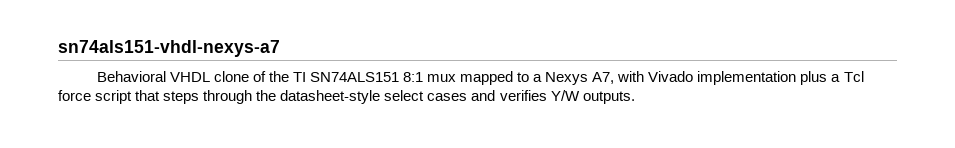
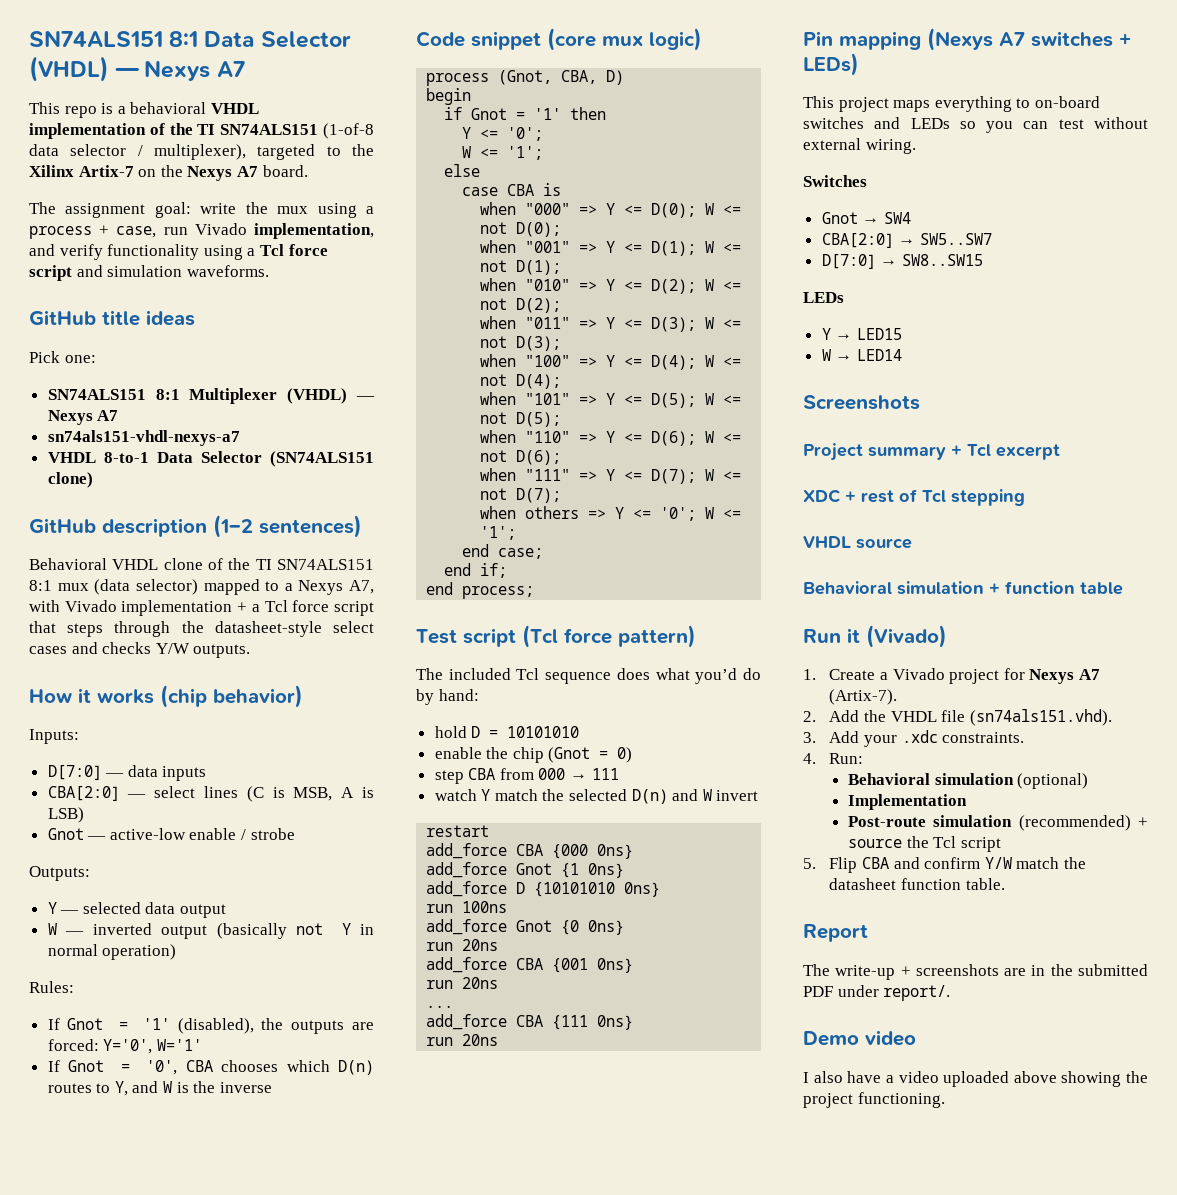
+ SN74ALS151 8:1 Data Selector (VHDL) — Nexys A7
+ This repo is a behavioral VHDL implementation of the TI SN74ALS151 (1-of-8 data selector / multiplexer), targeted to the Xilinx Artix-7 on the Nexys A7 board.
+ The assignment goal: write the mux using a process + case, run Vivado implementation, and verify functionality using a Tcl force script and simulation waveforms.
+ GitHub title ideas
+ Pick one:
+ SN74ALS151 8:1 Multiplexer (VHDL) — Nexys A7
  sn74als151-vhdl-nexys-a7
+ VHDL 8-to-1 Data Selector (SN74ALS151 clone)
+ GitHub description (1–2 sentences)
- Behavioral VHDL clone of the TI SN74ALS151 8:1 mux mapped to a Nexys A7, with Vivado implementation plus a Tcl force script that steps through the datasheet-style select cases and verifies Y/W outputs.
+ Behavioral VHDL clone of the TI SN74ALS151 8:1 mux (data selector) mapped to a Nexys A7, with Vivado implementation + a Tcl force script that steps through the datasheet-style select cases and checks Y/W outputs.
+ How it works (chip behavior)
+ Inputs:
+ D[7:0] — data inputs
+ CBA[2:0] — select lines (C is MSB, A is LSB)
+ Gnot — active-low enable / strobe
+ Outputs:
+ Y — selected data output
+ W — inverted output (basically not Y in normal operation)
+ Rules:
+ If Gnot = '1' (disabled), the outputs are forced: Y='0', W='1'
+ If Gnot = '0', CBA chooses which D(n) routes to Y, and W is the inverse
+ Code snippet (core mux logic)
+ process (Gnot, CBA, D)
+ begin
+ if Gnot = '1' then
+ Y <= '0';
+ W <= '1';
+ else
+ case CBA is
+ when "000" => Y <= D(0); W <= not D(0);
+ when "001" => Y <= D(1); W <= not D(1);
+ when "010" => Y <= D(2); W <= not D(2);
+ when "011" => Y <= D(3); W <= not D(3);
+ when "100" => Y <= D(4); W <= not D(4);
+ when "101" => Y <= D(5); W <= not D(5);
+ when "110" => Y <= D(6); W <= not D(6);
+ when "111" => Y <= D(7); W <= not D(7);
+ when others => Y <= '0'; W <= '1';
+ end case;
+ end if;
+ end process;
+ Test script (Tcl force pattern)
+ The included Tcl sequence does what you’d do by hand:
+ hold D = 10101010
+ enable the chip (Gnot = 0)
+ step CBA from 000 → 111
+ watch Y match the selected D(n) and W invert
+ restart
+ add_force CBA {000 0ns}
+ add_force Gnot {1 0ns}
+ add_force D {10101010 0ns}
+ run 100ns
+ add_force Gnot {0 0ns}
+ run 20ns
+ add_force CBA {001 0ns}
+ run 20ns
+ ...
+ add_force CBA {111 0ns}
+ run 20ns
+ Pin mapping (Nexys A7 switches + LEDs)
+ This project maps everything to on-board switches and LEDs so you can test without external wiring.
+ Switches
+ Gnot → SW4
+ CBA[2:0] → SW5..SW7
+ D[7:0] → SW8..SW15
+ LEDs
+ Y → LED15
+ W → LED14
+ Screenshots
+ Project summary + Tcl excerpt
+ XDC + rest of Tcl stepping
+ VHDL source
+ Behavioral simulation + function table
+ Run it (Vivado)
+ 1. Create a Vivado project for Nexys A7 (Artix-7).
+ 2. Add the VHDL file (sn74als151.vhd).
+ 3. Add your .xdc constraints.
+ 4. Run:
+ Behavioral simulation (optional)
+ Implementation
+ Post-route simulation (recommended) + source the Tcl script
+ 5. Flip CBA and confirm Y/W match the datasheet function table.
+ Report
+ The write-up + screenshots are in the submitted PDF under report/.
+ Demo video
+ I also have a video uploaded above showing the project functioning.

